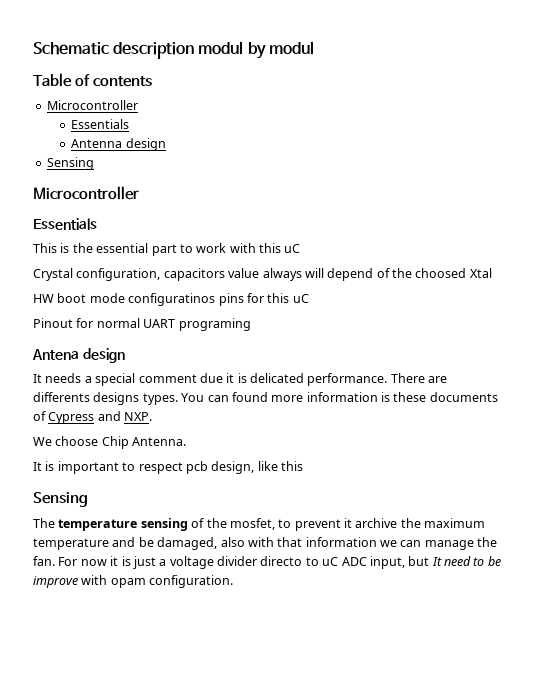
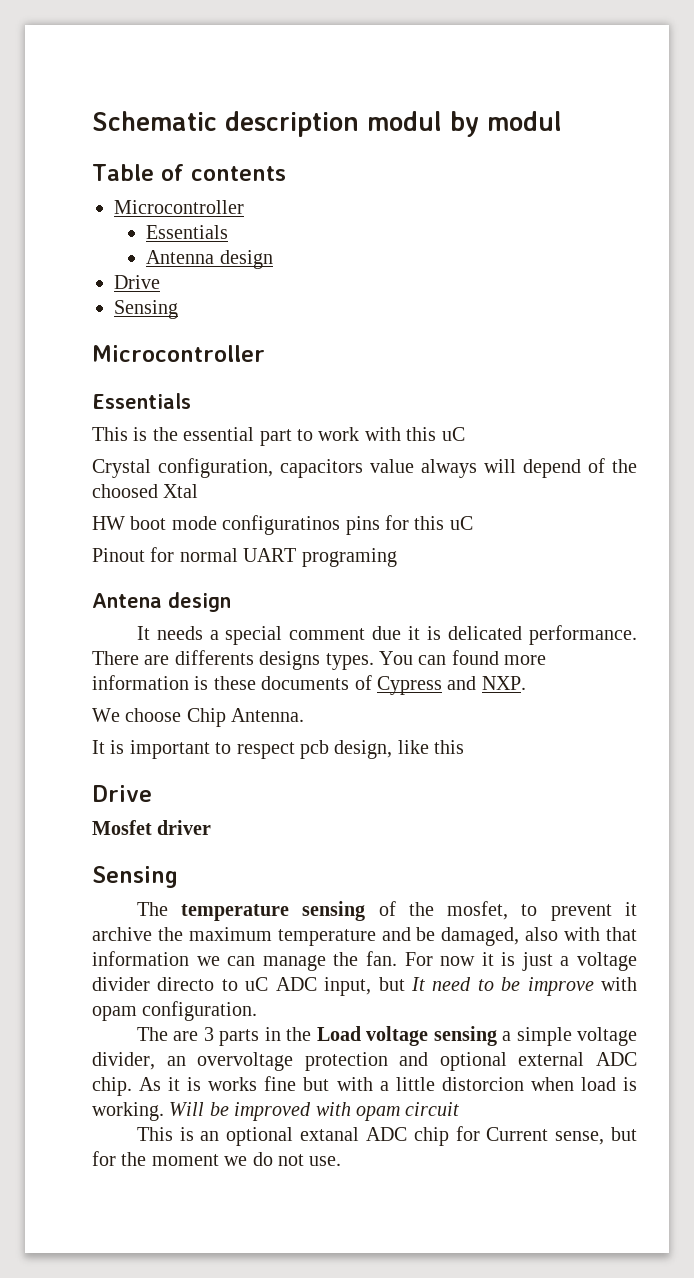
  Antenna design
+ Drive
  It is important to respect pcb design, like this
+ Drive
+ Mosfet driver
+ The are 3 parts in the Load voltage sensing a simple voltage divider, an overvoltage protection and optional external ADC chip. As it is works fine but with a little distorcion when load is working. Will be improved with opam circuit
+ This is an optional extanal ADC chip for Current sense, but for the moment we do not use.

